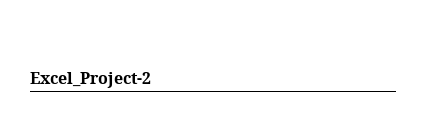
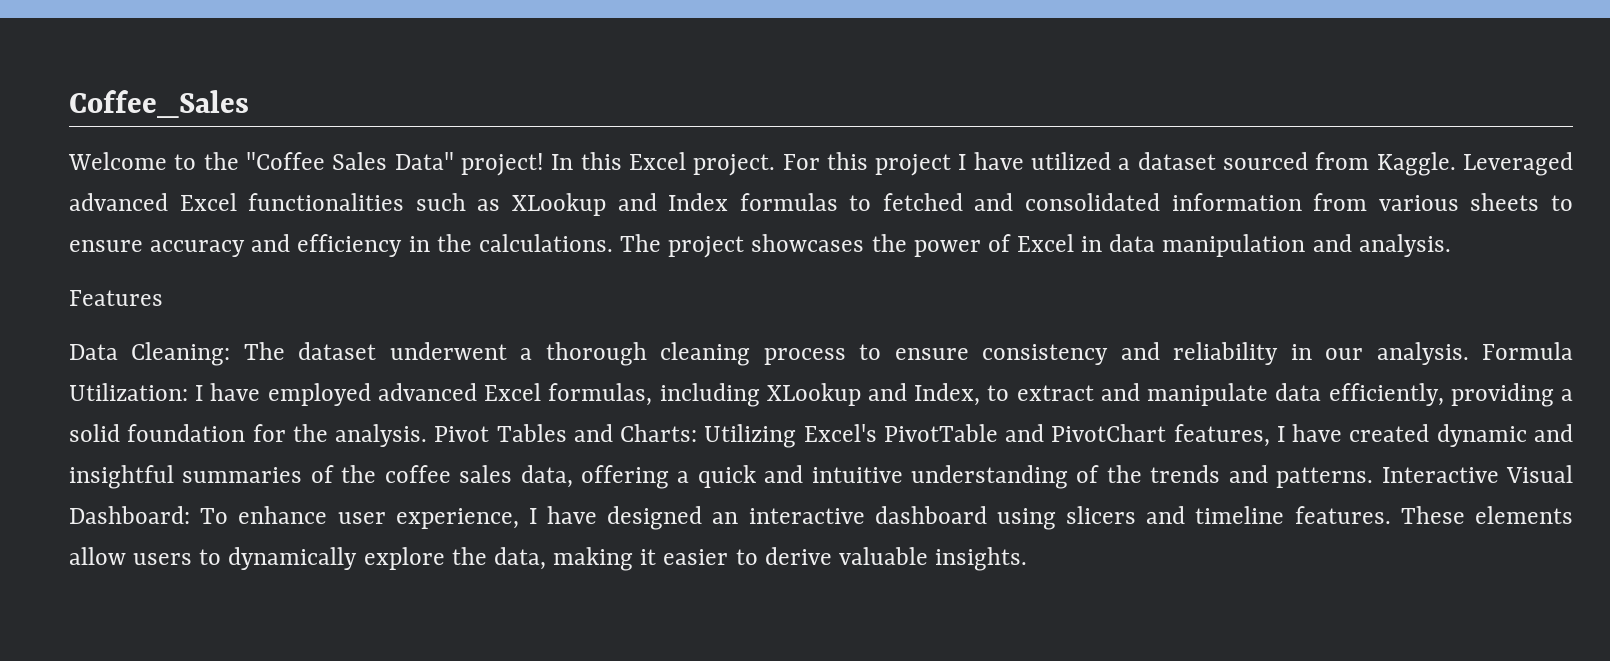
- Excel_Project-2
+ Coffee_Sales
+ Welcome to the "Coffee Sales Data" project! In this Excel project. For this project I have utilized a dataset sourced from Kaggle. Leveraged advanced Excel functionalities such as XLookup and Index formulas to fetched and consolidated information from various sheets to ensure accuracy and efficiency in the calculations. The project showcases the power of Excel in data manipulation and analysis.
+ Features
+ Data Cleaning: The dataset underwent a thorough cleaning process to ensure consistency and reliability in our analysis. Formula Utilization: I have employed advanced Excel formulas, including XLookup and Index, to extract and manipulate data efficiently, providing a solid foundation for the analysis. Pivot Tables and Charts: Utilizing Excel's PivotTable and PivotChart features, I have created dynamic and insightful summaries of the coffee sales data, offering a quick and intuitive understanding of the trends and patterns. Interactive Visual Dashboard: To enhance user experience, I have designed an interactive dashboard using slicers and timeline features. These elements allow users to dynamically explore the data, making it easier to derive valuable insights.

